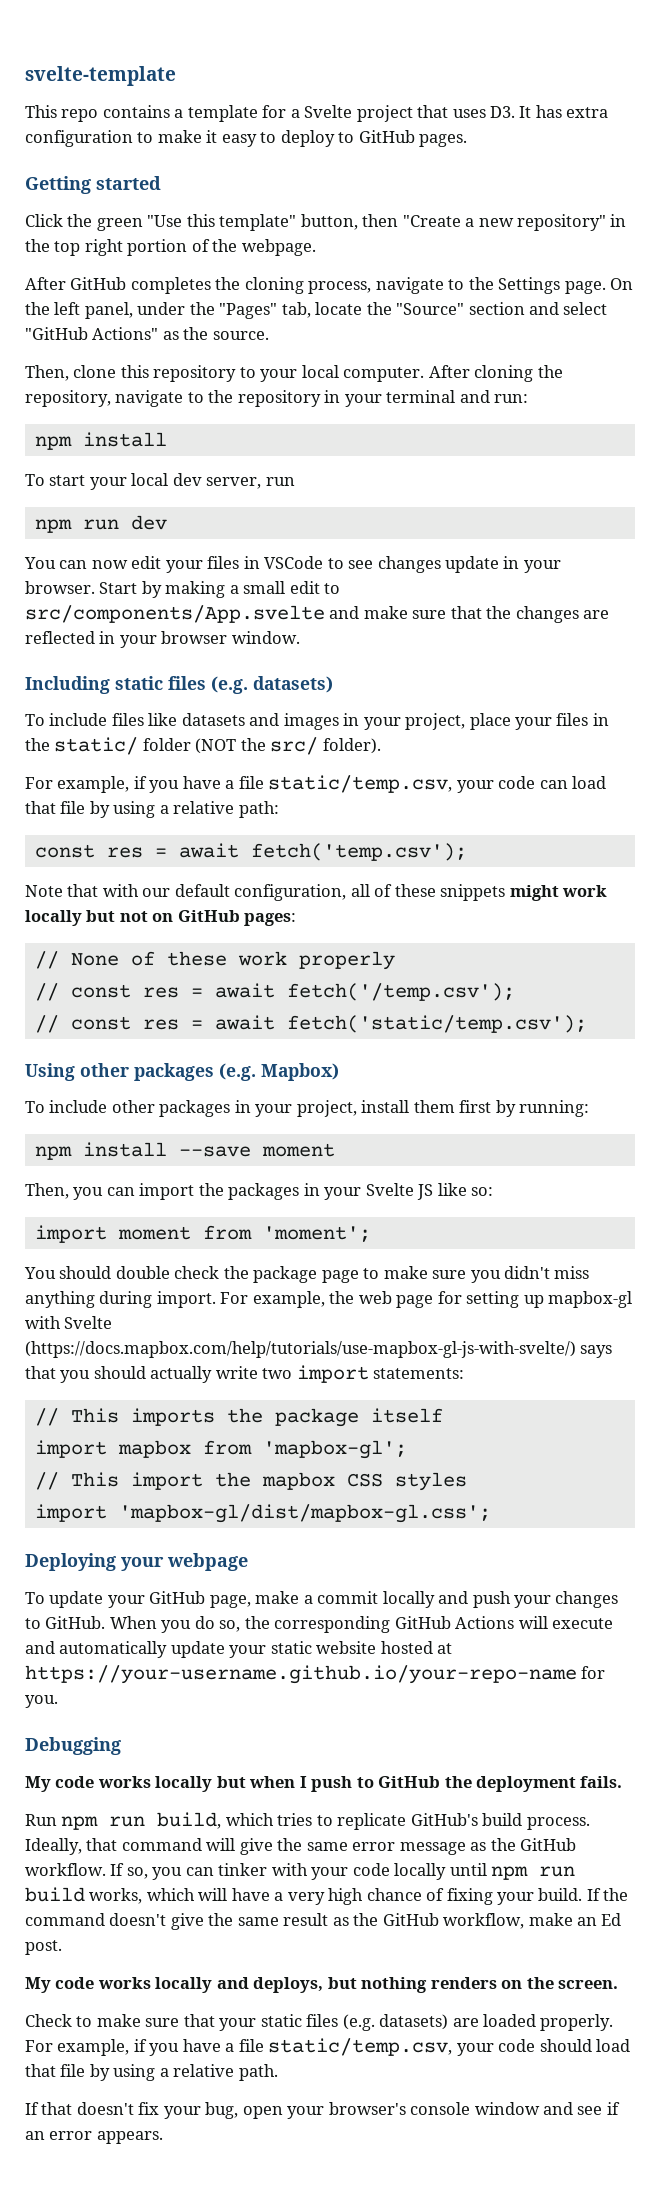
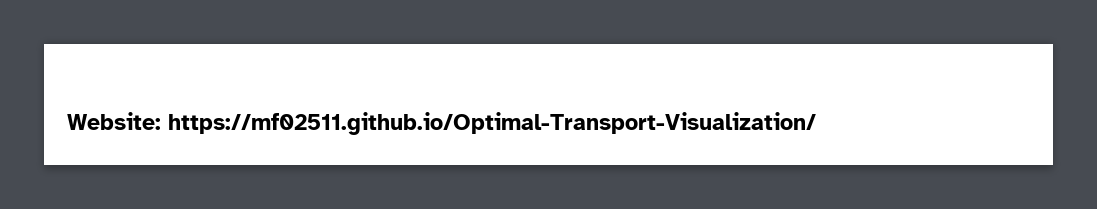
- svelte-template
- This repo contains a template for a Svelte project that uses D3. It has extra configuration to make it easy to deploy to GitHub pages.
- Getting started
- Click the green "Use this template" button, then "Create a new repository" in the top right portion of the webpage.
- After GitHub completes the cloning process, navigate to the Settings page. On the left panel, under the "Pages" tab, locate the "Source" section and select "GitHub Actions" as the source.
- Then, clone this repository to your local computer. After cloning the repository, navigate to the repository in your terminal and run:
- npm install
- To start your local dev server, run
- npm run dev
- You can now edit your files in VSCode to see changes update in your browser. Start by making a small edit to src/components/App.svelte and make sure that the changes are reflected in your browser window.
- Including static files (e.g. datasets)
- To include files like datasets and images in your project, place your files in the static/ folder (NOT the src/ folder).
- For example, if you have a file static/temp.csv, your code can load that file by using a relative path:
- const res = await fetch('temp.csv');
- Note that with our default configuration, all of these snippets might work locally but not on GitHub pages:
- // None of these work properly
- // const res = await fetch('/temp.csv');
- // const res = await fetch('static/temp.csv');
- Using other packages (e.g. Mapbox)
- To include other packages in your project, install them first by running:
- npm install --save moment
- Then, you can import the packages in your Svelte JS like so:
- import moment from 'moment';
- You should double check the package page to make sure you didn't miss anything during import. For example, the web page for setting up mapbox-gl with Svelte (https://docs.mapbox.com/help/tutorials/use-mapbox-gl-js-with-svelte/) says that you should actually write two import statements:
- // This imports the package itself
- import mapbox from 'mapbox-gl';
- // This import the mapbox CSS styles
- import 'mapbox-gl/dist/mapbox-gl.css';
- Deploying your webpage
- To update your GitHub page, make a commit locally and push your changes to GitHub. When you do so, the corresponding GitHub Actions will execute and automatically update your static website hosted at https://your-username.github.io/your-repo-name for you.
- Debugging
- My code works locally but when I push to GitHub the deployment fails.
- Run npm run build, which tries to replicate GitHub's build process. Ideally, that command will give the same error message as the GitHub workflow. If so, you can tinker with your code locally until npm run build works, which will have a very high chance of fixing your build. If the command doesn't give the same result as the GitHub workflow, make an Ed post.
- My code works locally and deploys, but nothing renders on the screen.
- Check to make sure that your static files (e.g. datasets) are loaded properly. For example, if you have a file static/temp.csv, your code should load that file by using a relative path.
- If that doesn't fix your bug, open your browser's console window and see if an error appears.
+ Website: https://mf02511.github.io/Optimal-Transport-Visualization/

